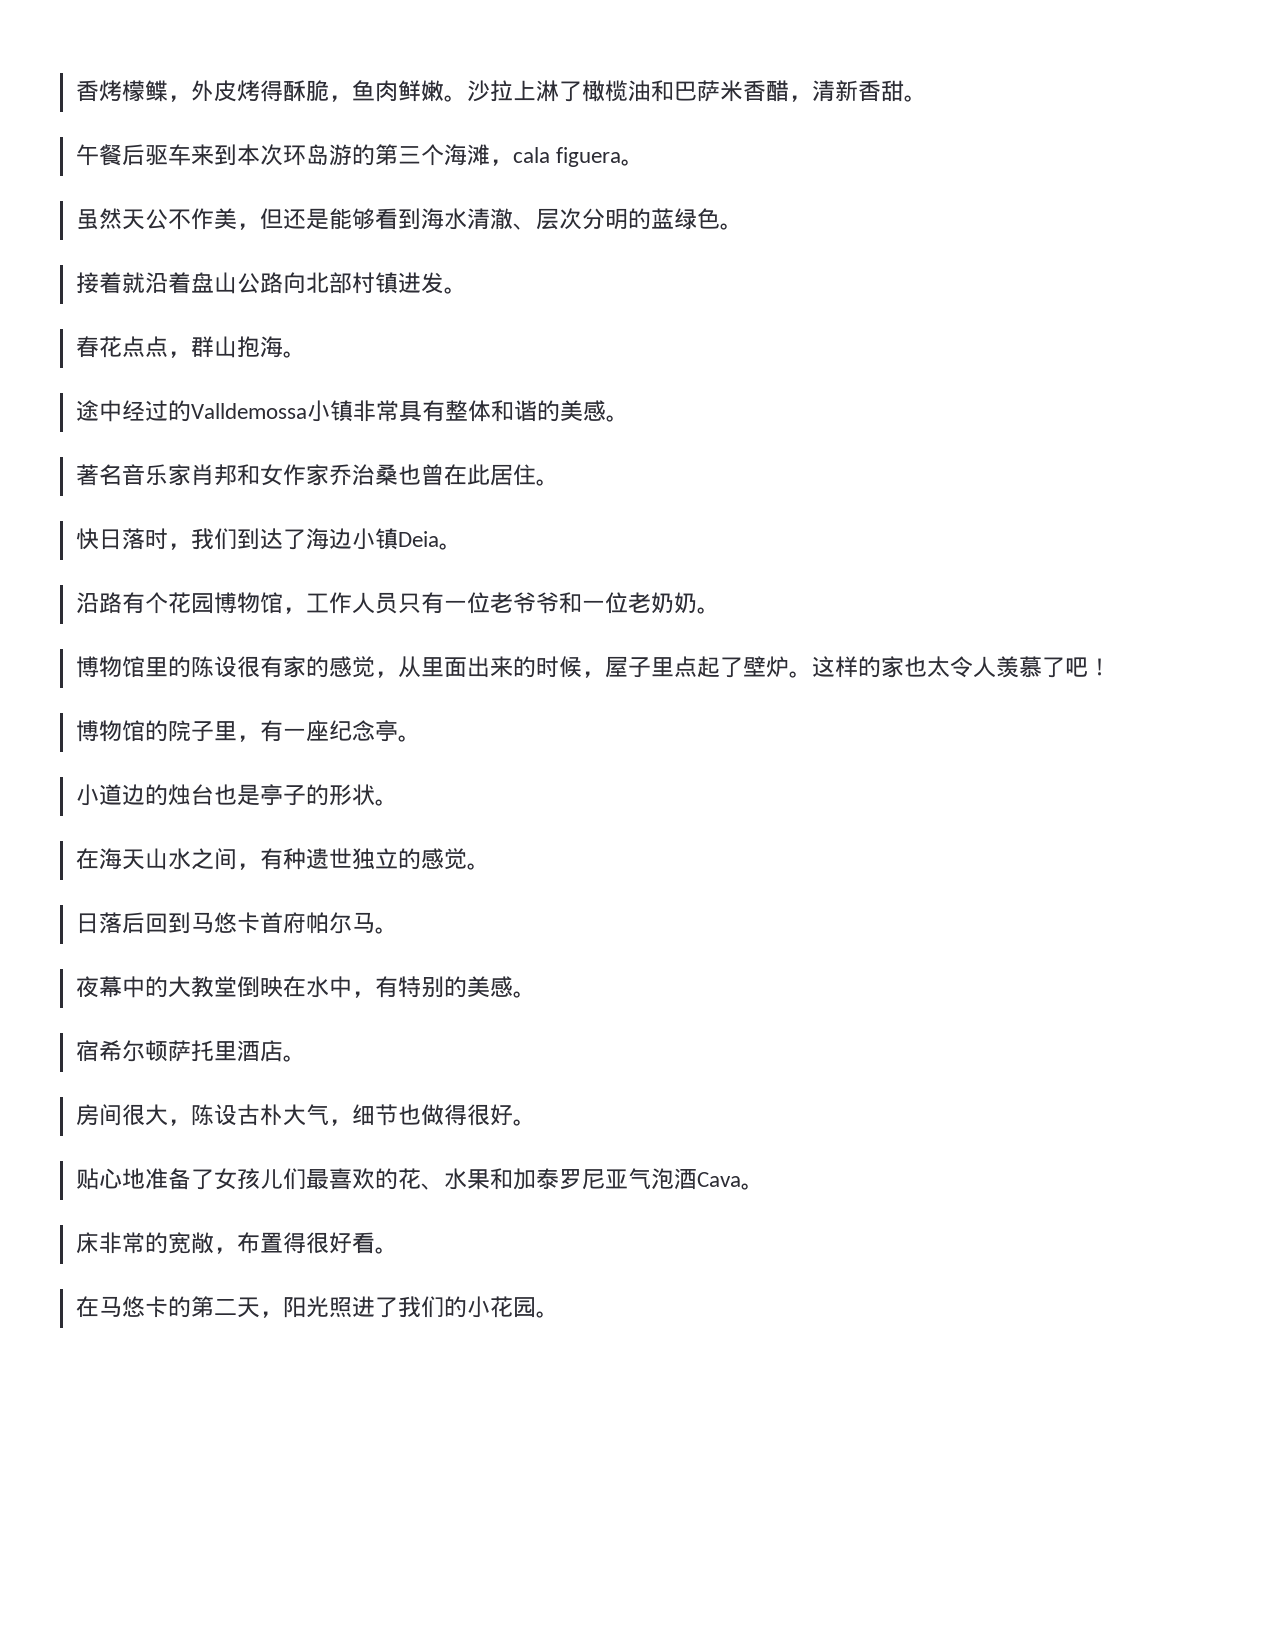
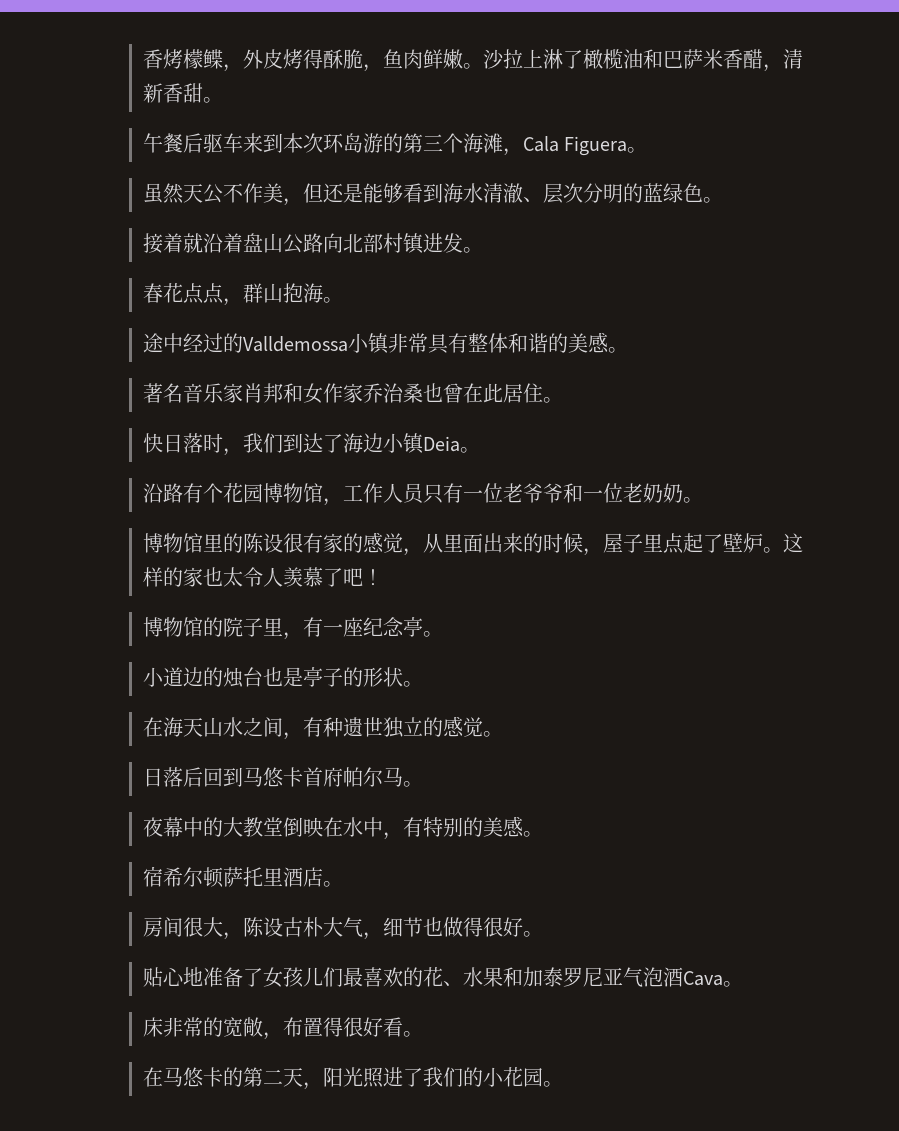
- 午餐后驱车来到本次环岛游的第三个海滩，cala figuera。
+ 午餐后驱车来到本次环岛游的第三个海滩，Cala Figuera。

